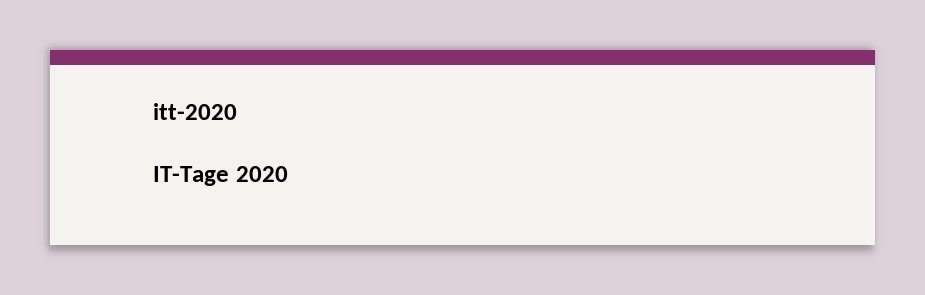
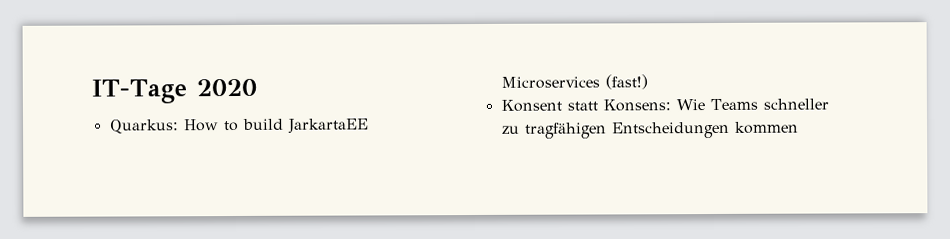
- itt-2020
+ Quarkus: How to build JarkartaEE Microservices (fast!)
+ Konsent statt Konsens: Wie Teams schneller zu tragfähigen Entscheidungen kommen

